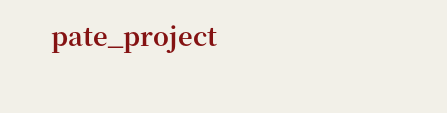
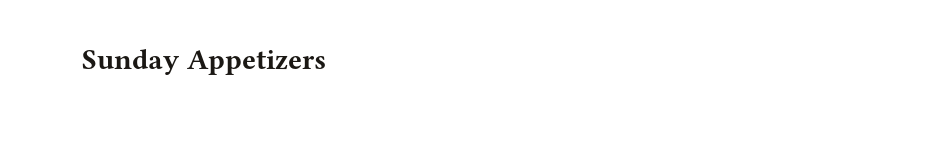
- pate_project
+ Sunday Appetizers

